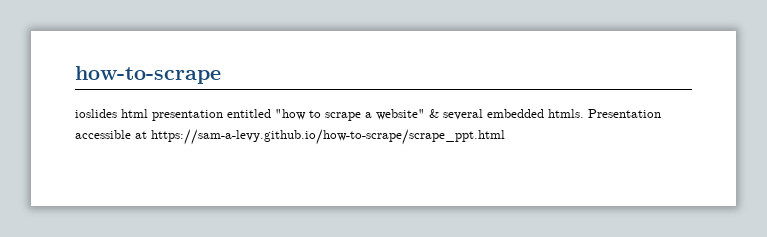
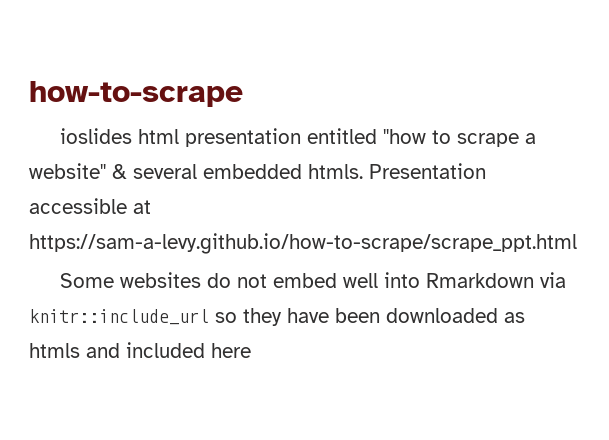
+ Some websites do not embed well into Rmarkdown via knitr::include_url so they have been downloaded as htmls and included here

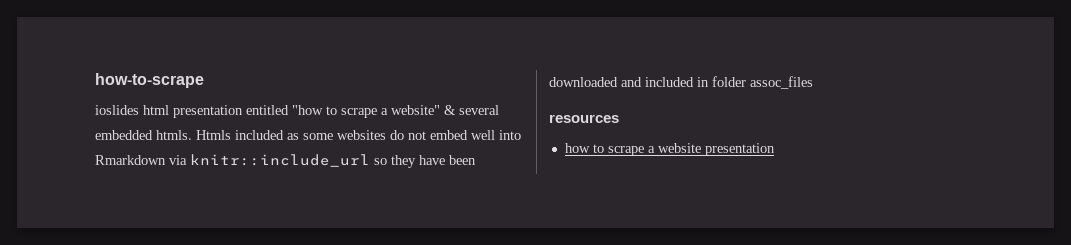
- Presentation accessible at https://sam-a-levy.github.io/how-to-scrape/scrape_ppt.html
- Some websites do not embed well into Rmarkdown via knitr::include_url so they have been downloaded as htmls and included here
+ Htmls included as some websites do not embed well into Rmarkdown via knitr::include_url so they have been downloaded and included in folder assoc_files
+ resources
+ how to scrape a website presentation

